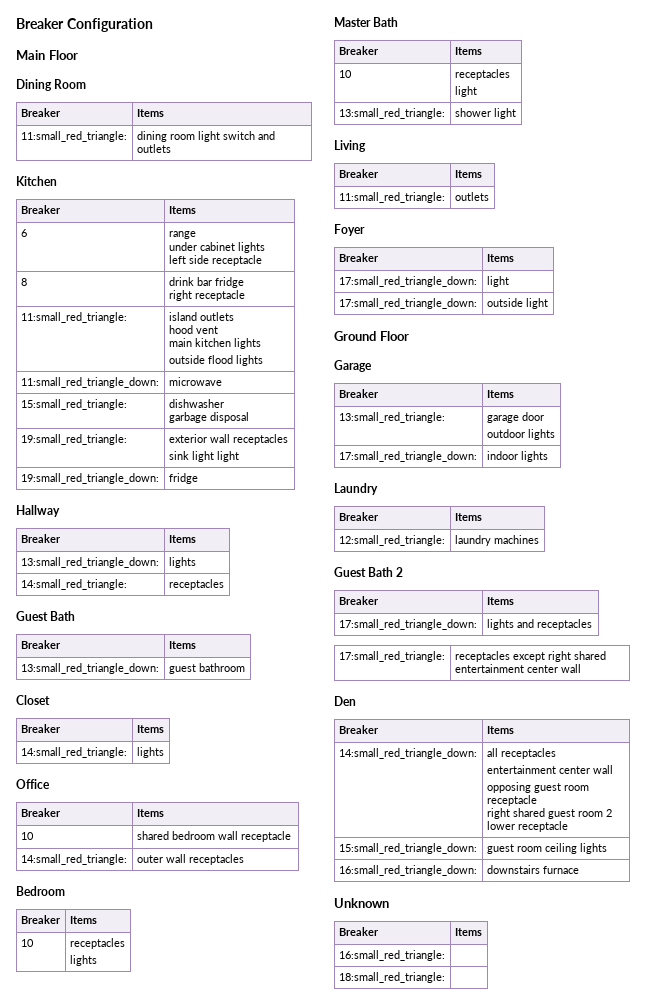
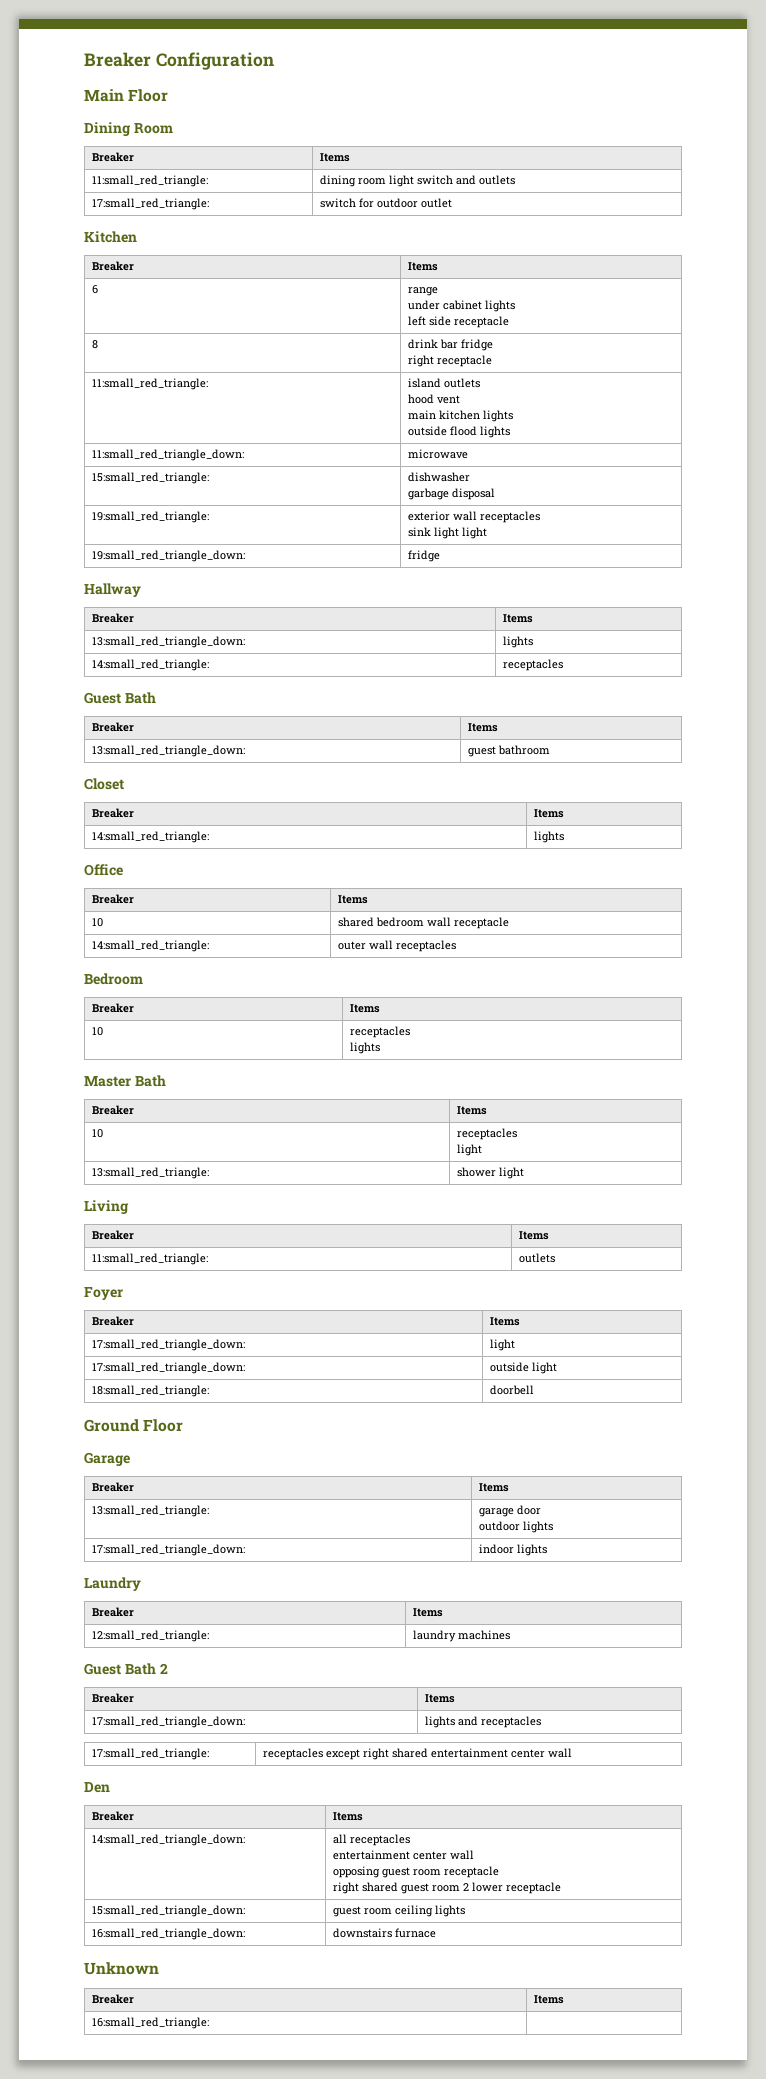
+ 17:small_red_triangle: | switch for outdoor outlet
+ 18:small_red_triangle: | doorbell
- 18:small_red_triangle: |

